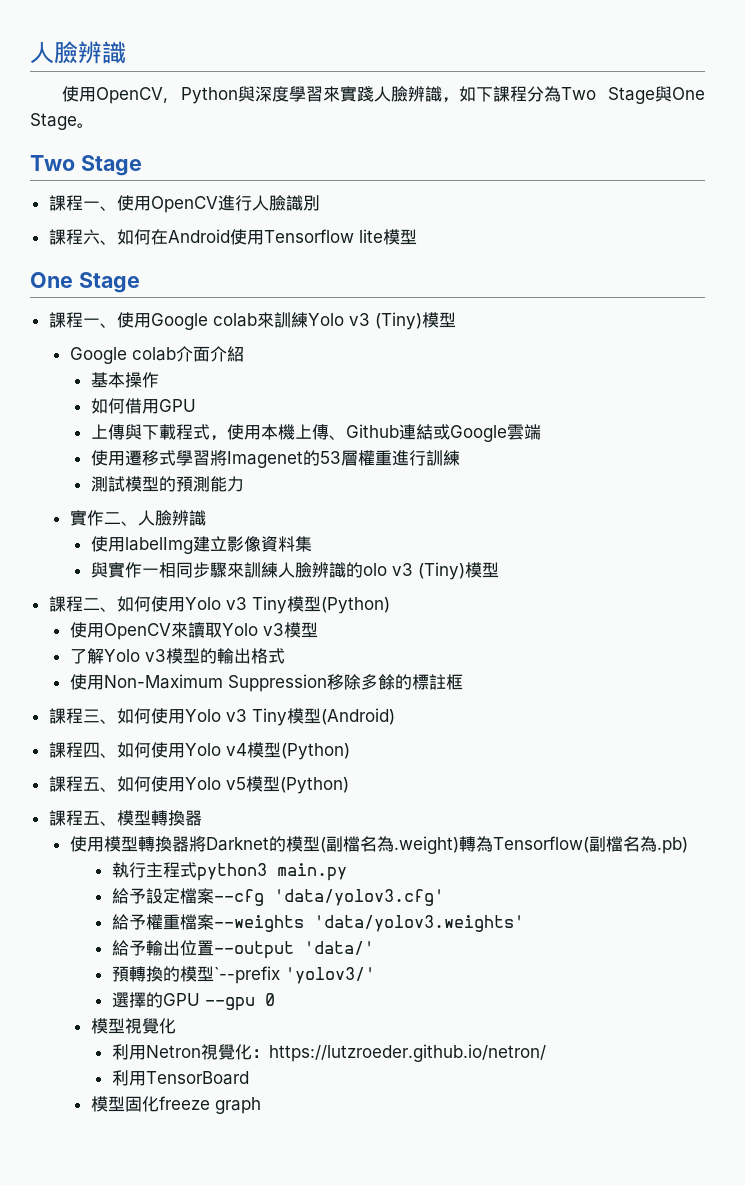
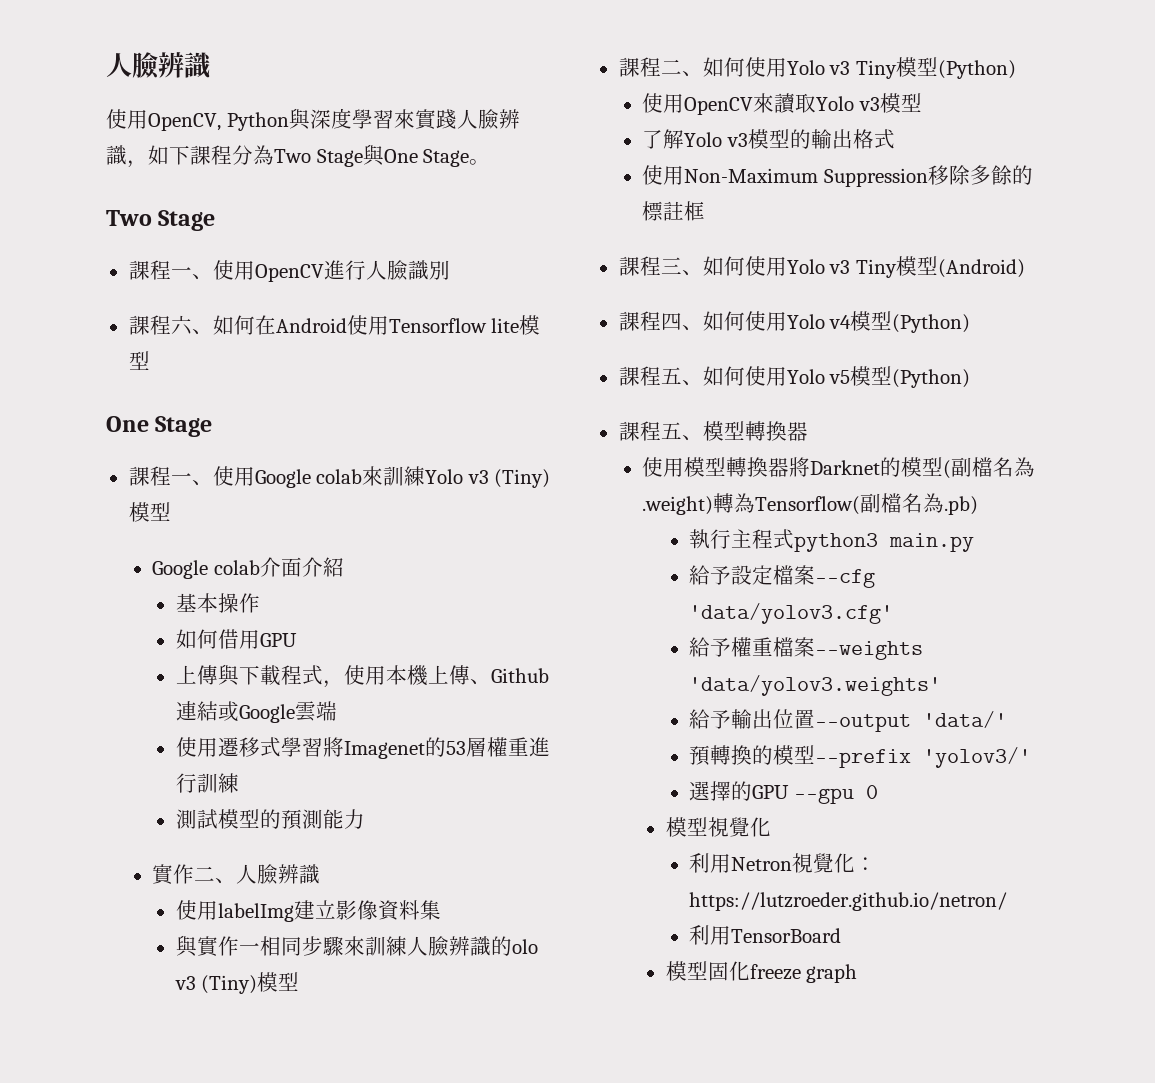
- 預轉換的模型`--prefix 'yolov3/'
+ 預轉換的模型--prefix 'yolov3/'

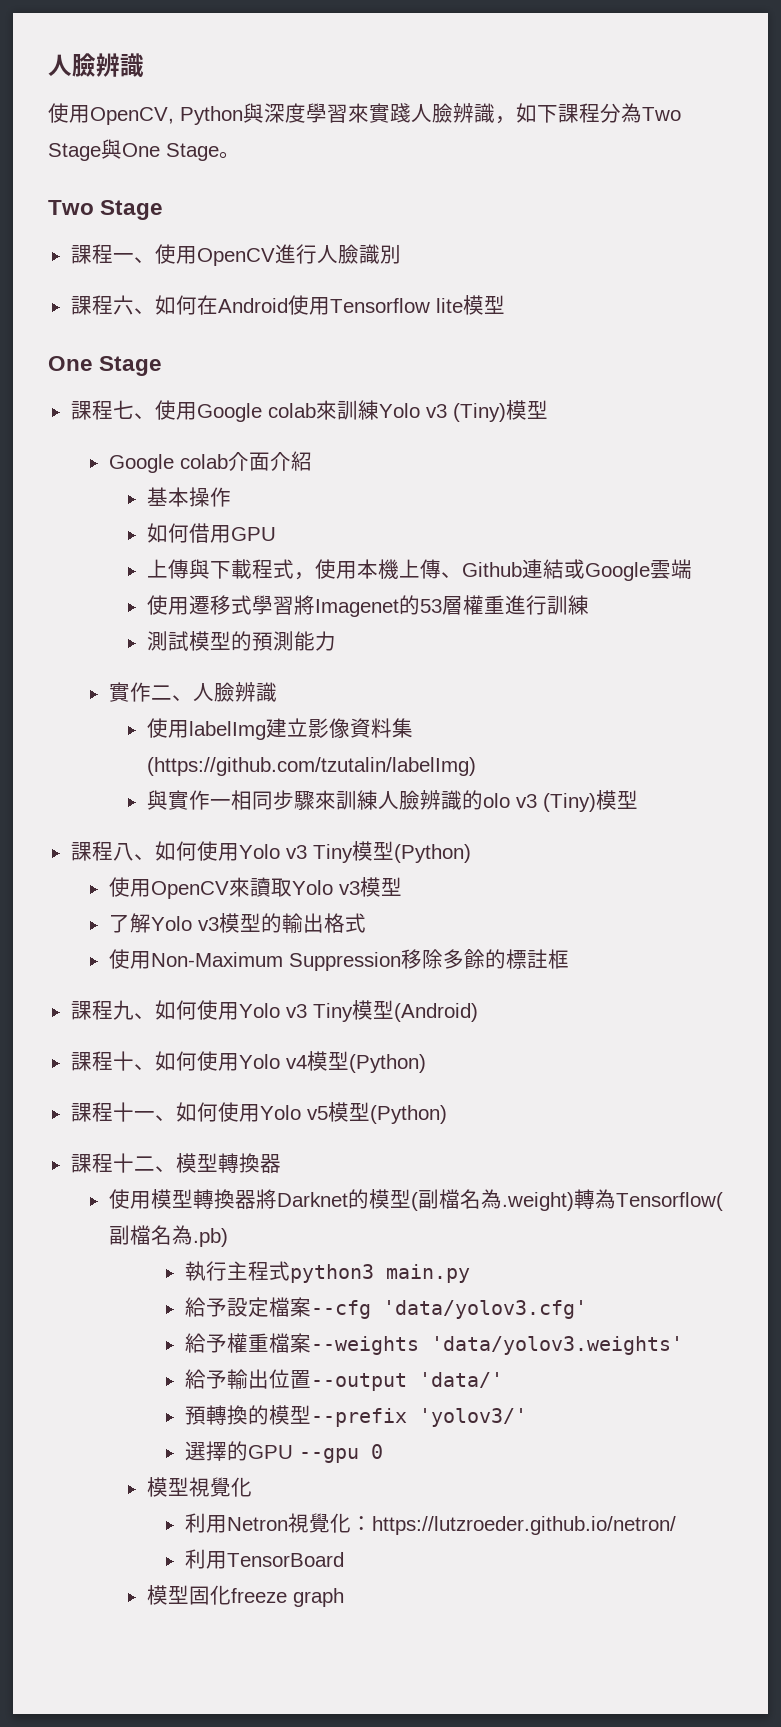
- 課程一、使用Google colab來訓練Yolo v3 (Tiny)模型
+ 課程七、使用Google colab來訓練Yolo v3 (Tiny)模型
- 使用labelImg建立影像資料集
+ 使用labelImg建立影像資料集(https://github.com/tzutalin/labelImg)
- 課程二、如何使用Yolo v3 Tiny模型(Python)
+ 課程八、如何使用Yolo v3 Tiny模型(Python)
- 課程三、如何使用Yolo v3 Tiny模型(Android)
+ 課程九、如何使用Yolo v3 Tiny模型(Android)
- 課程四、如何使用Yolo v4模型(Python)
+ 課程十、如何使用Yolo v4模型(Python)
- 課程五、如何使用Yolo v5模型(Python)
+ 課程十一、如何使用Yolo v5模型(Python)
- 課程五、模型轉換器
+ 課程十二、模型轉換器

